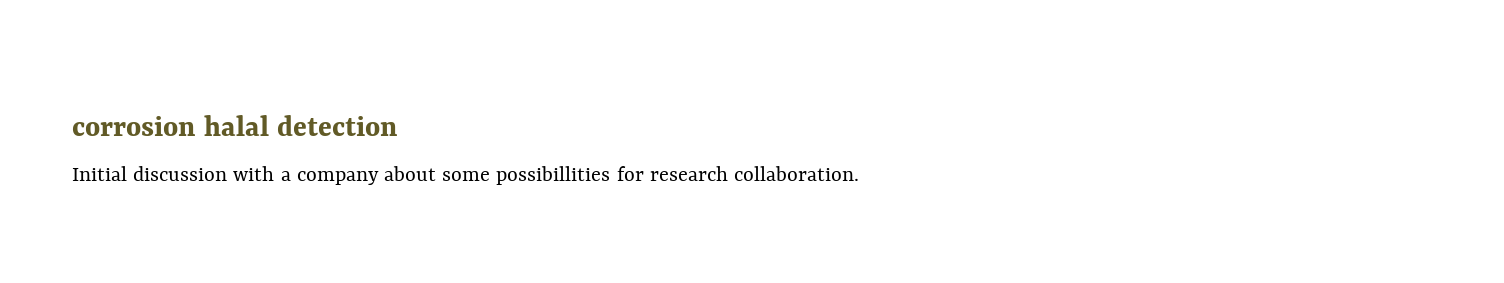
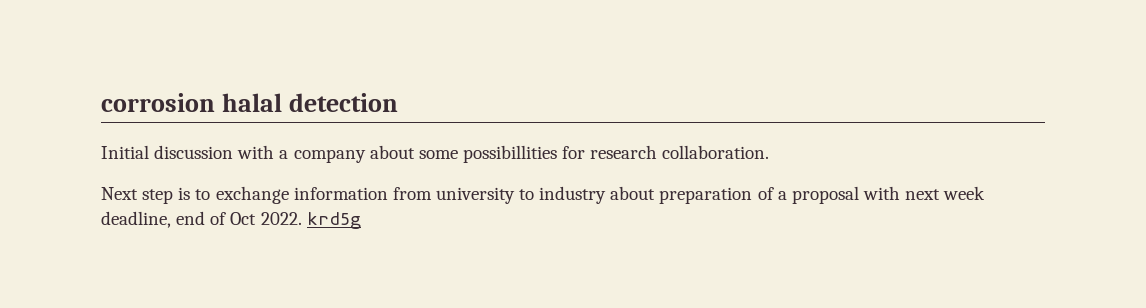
+ Next step is to exchange information from university to industry about preparation of a proposal with next week deadline, end of Oct 2022. krd5g

